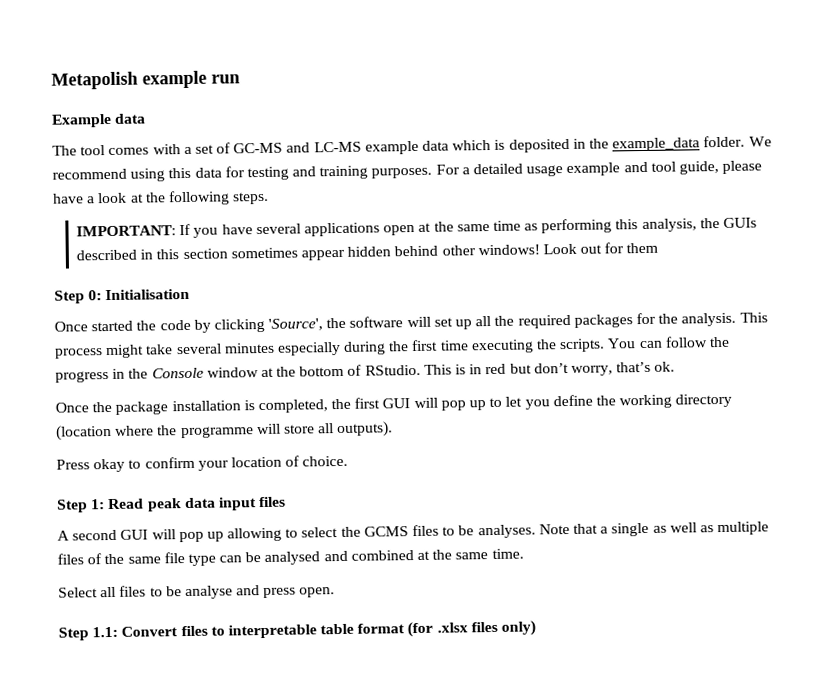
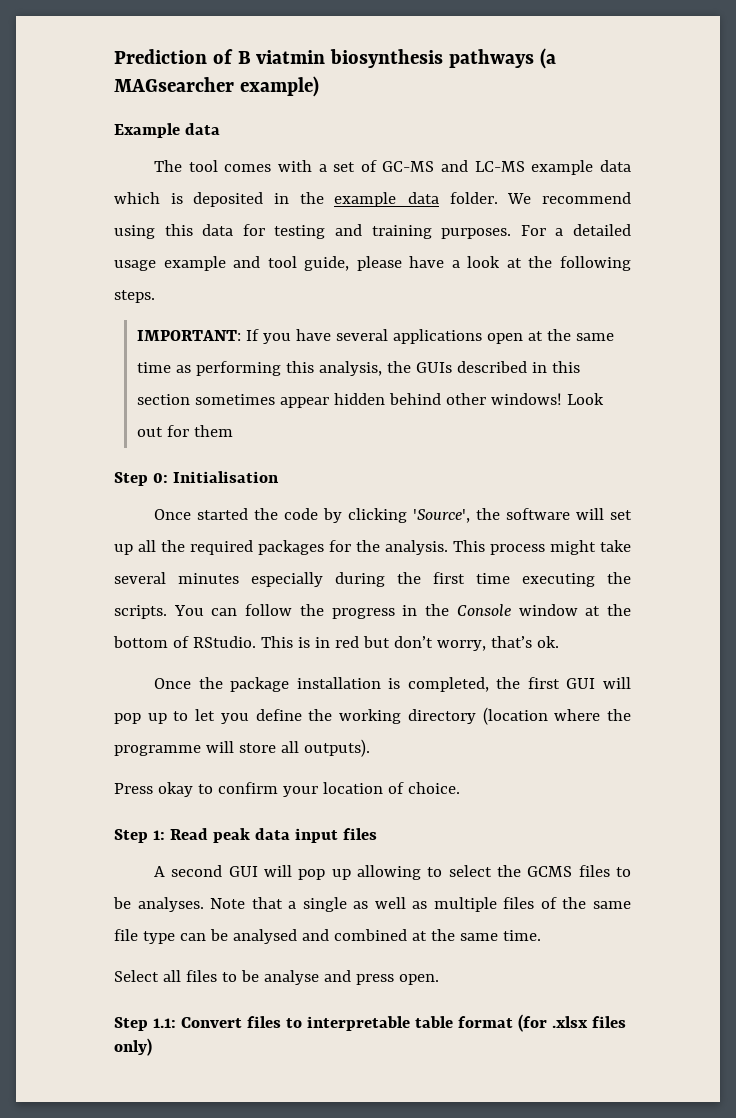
- Metapolish example run
+ Prediction of B viatmin biosynthesis pathways (a MAGsearcher example)

